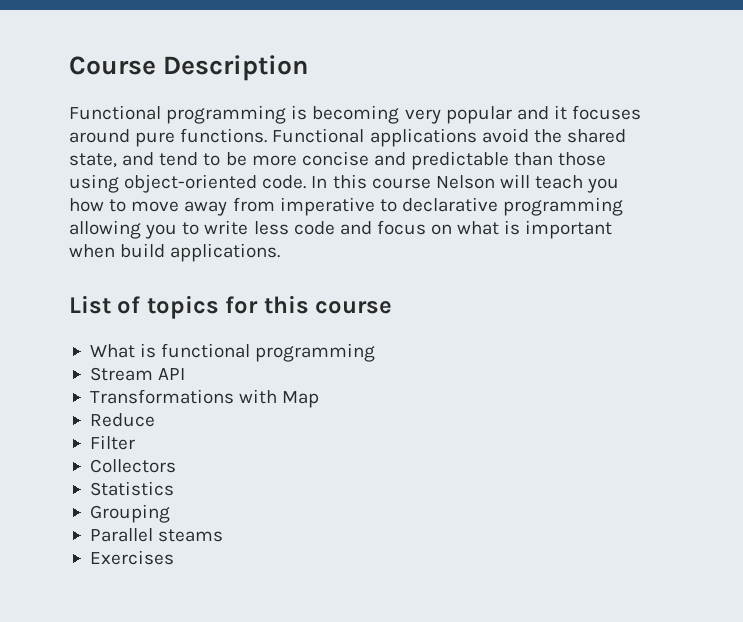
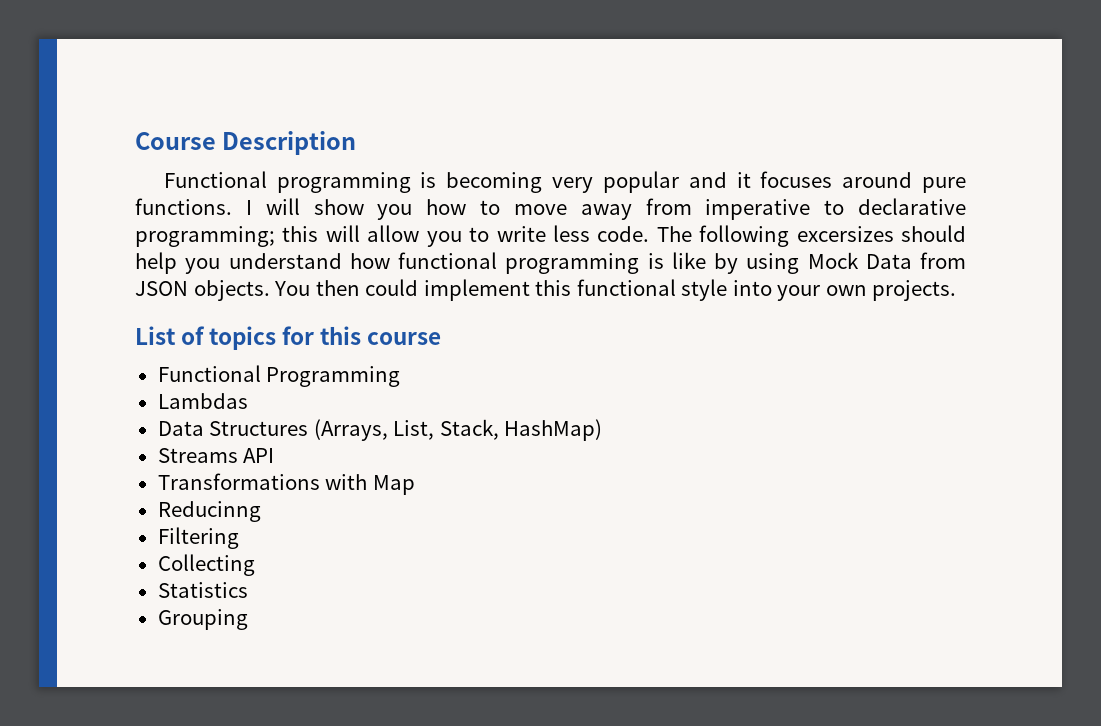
- Functional applications avoid the shared state, and tend to be more concise and predictable than those using object-oriented code. In this course Nelson will teach you how to move away from imperative to declarative programming allowing you to write less code and focus on what is important when build applications.
+ I will show you how to move away from imperative to declarative programming; this will allow you to write less code. The following excersizes should help you understand how functional programming is like by using Mock Data from JSON objects. You then could implement this functional style into your own projects.
- What is functional programming
- Stream API
+ Functional Programming
+ Lambdas
+ Data Structures (Arrays, List, Stack, HashMap)
+ Streams API
- Reduce
- Filter
- Collectors
+ Reducinng
+ Filtering
+ Collecting
- Parallel steams
- Exercises

